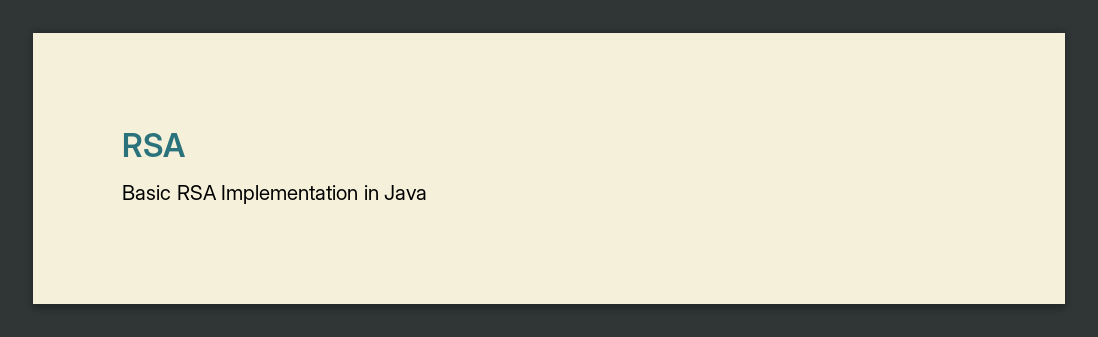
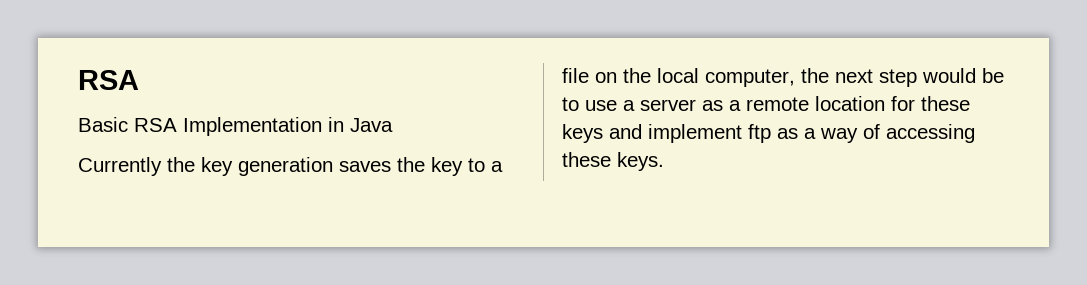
+ Currently the key generation saves the key to a file on the local computer, the next step would be to use a server as a remote location for these keys and implement ftp as a way of accessing these keys.

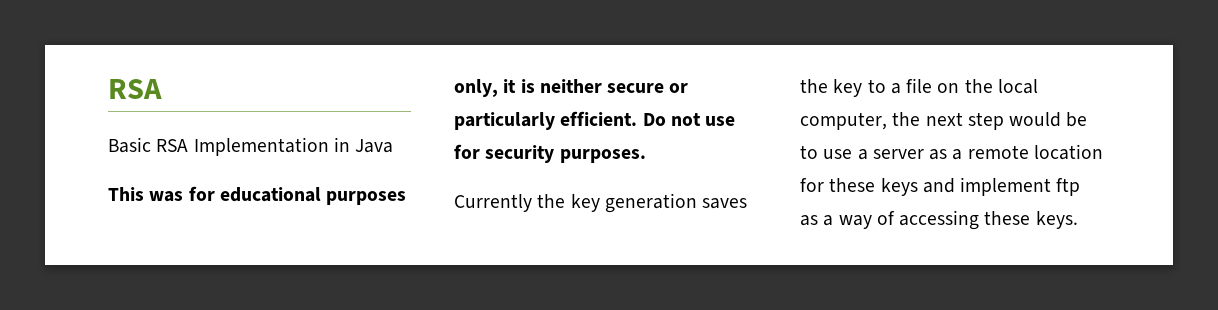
+ This was for educational purposes only, it is neither secure or particularly efficient. Do not use for security purposes.

